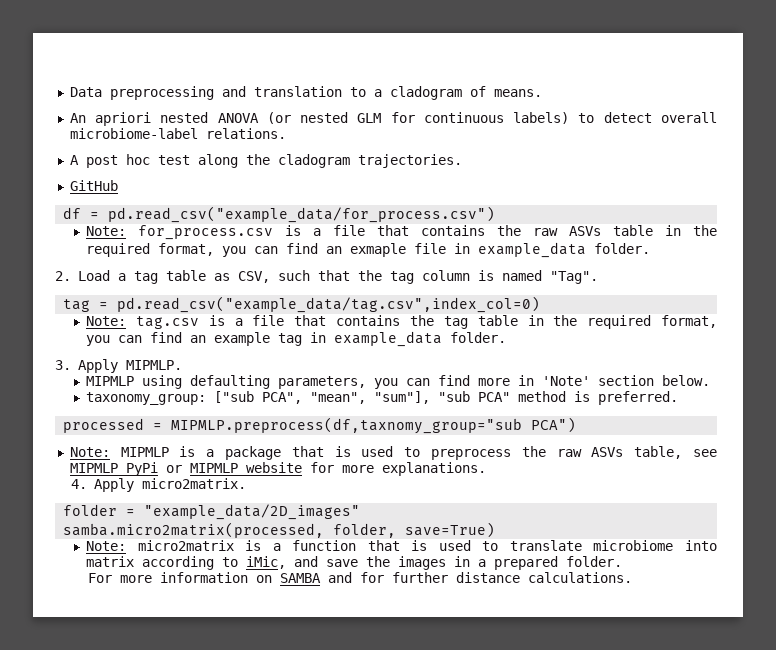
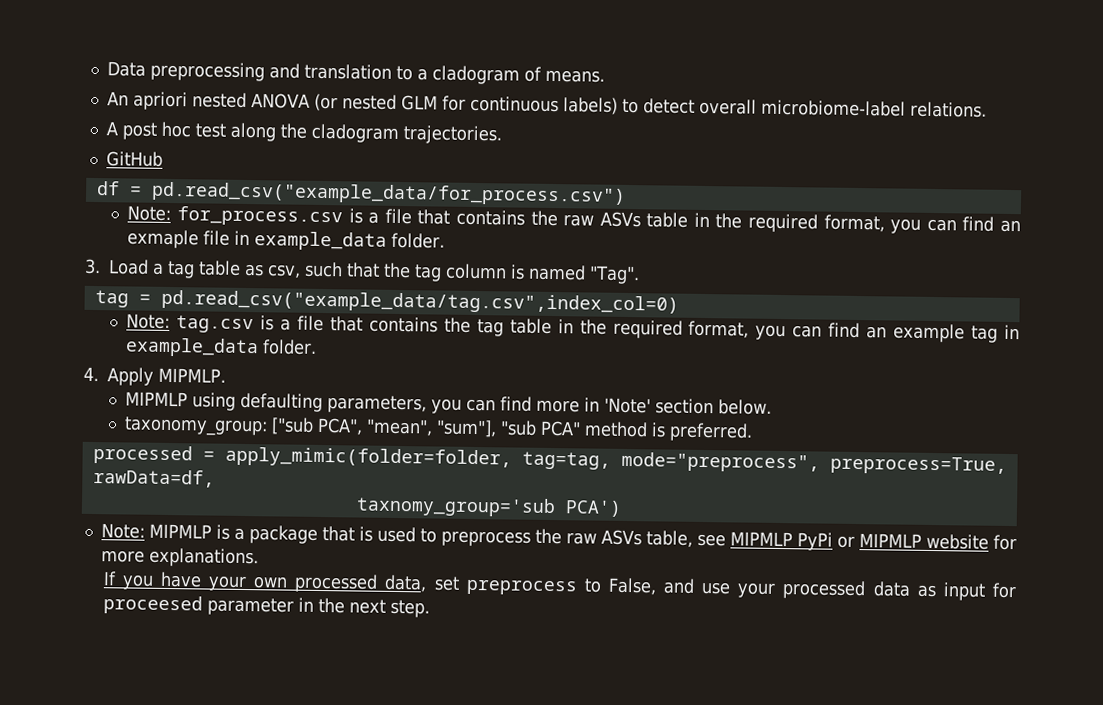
- 2. Load a tag table as CSV, such that the tag column is named "Tag".
+ 3. Load a tag table as csv, such that the tag column is named "Tag".
- 3. Apply MIPMLP.
+ 4. Apply MIPMLP.
- processed = MIPMLP.preprocess(df,taxnomy_group="sub PCA")
+ processed = apply_mimic(folder=folder, tag=tag, mode="preprocess", preprocess=True, rawData=df,
+ taxnomy_group='sub PCA')
- 4. Apply micro2matrix.
- folder = "example_data/2D_images"
- samba.micro2matrix(processed, folder, save=True)
- Note: micro2matrix is a function that is used to translate microbiome into matrix according to iMic, and save the images in a prepared folder.
- For more information on SAMBA and for further distance calculations.
+ If you have your own processed data, set preprocess to False, and use your processed data as input for proceesed parameter in the next step.

